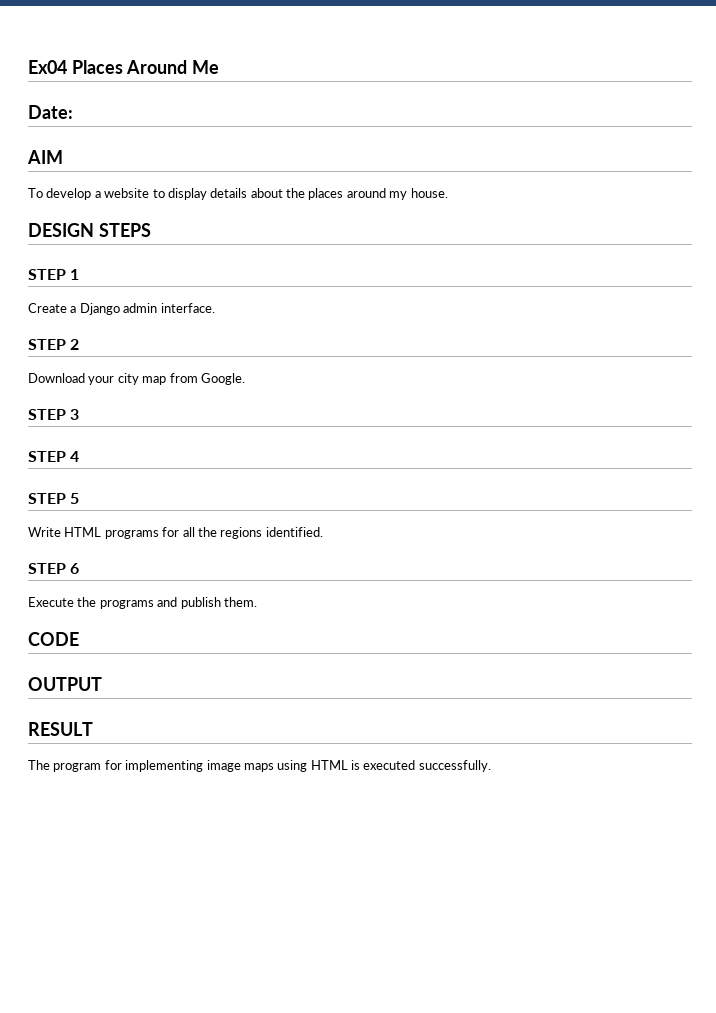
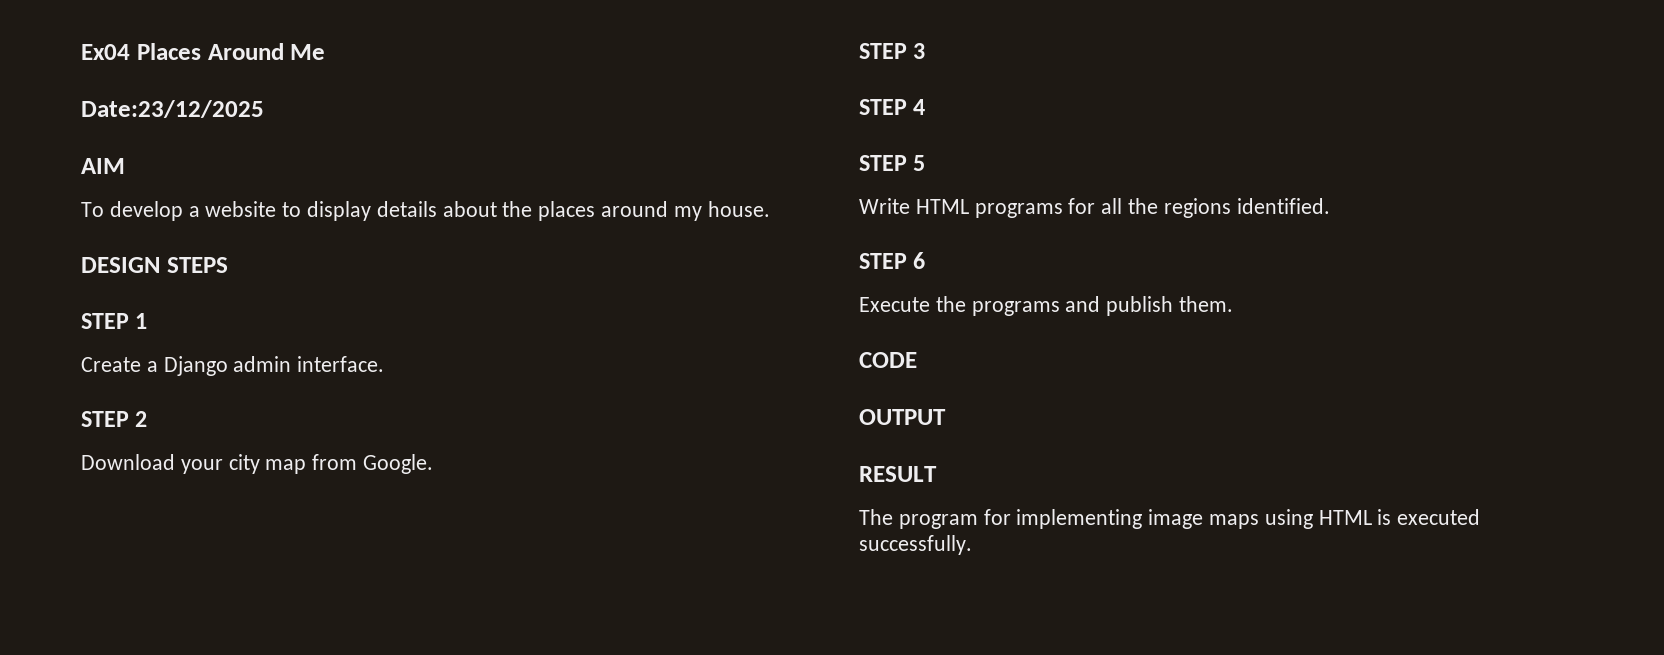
- Date:
+ Date:23/12/2025

